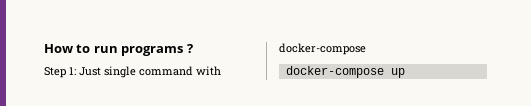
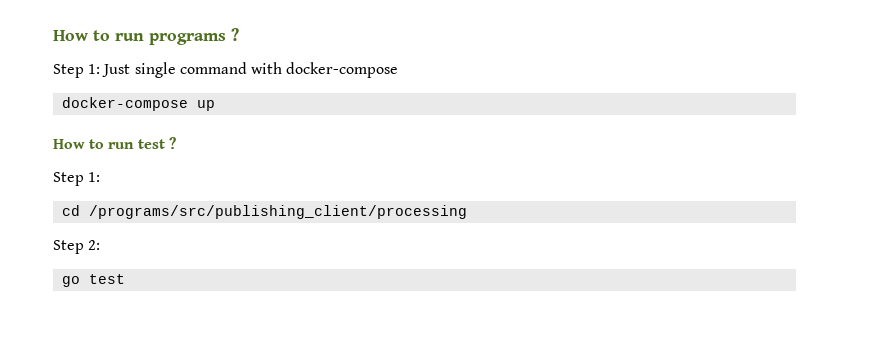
+ How to run test ?
+ Step 1:
+ cd /programs/src/publishing_client/processing
+ Step 2:
+ go test

